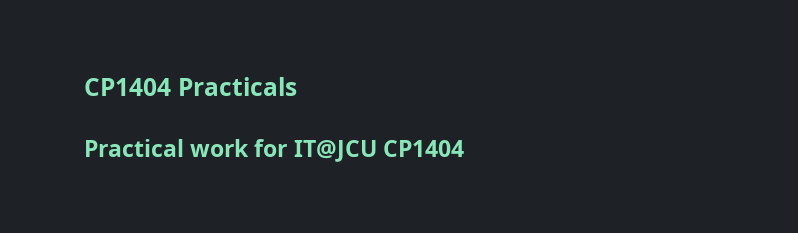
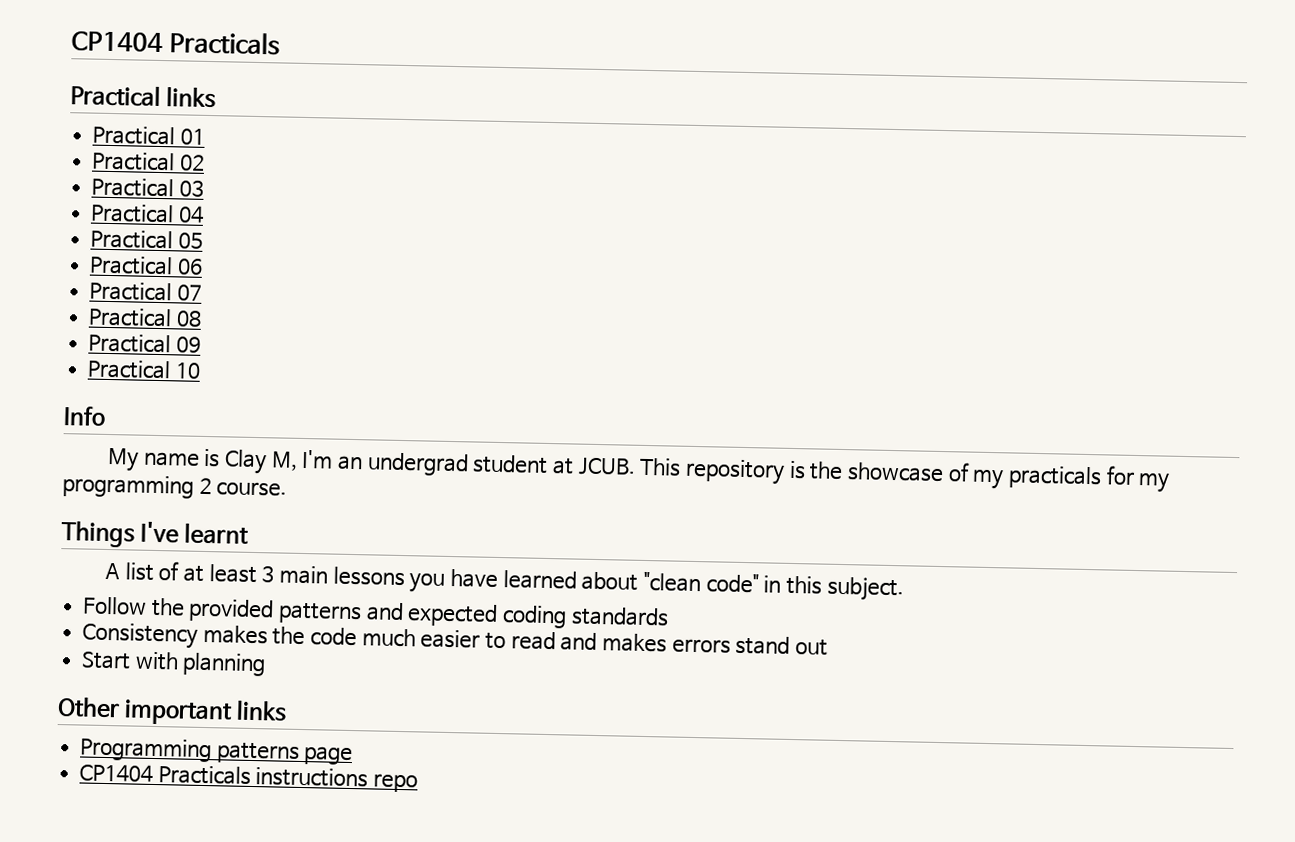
- Practical work for IT@JCU CP1404
+ Practical links
+ Practical 01
+ Practical 02
+ Practical 03
+ Practical 04
+ Practical 05
+ Practical 06
+ Practical 07
+ Practical 08
+ Practical 09
+ Practical 10
+ Info
+ My name is Clay M, I'm an undergrad student at JCUB. This repository is the showcase of my practicals for my programming 2 course.
+ Things I've learnt
+ A list of at least 3 main lessons you have learned about "clean code" in this subject.
+ Follow the provided patterns and expected coding standards
+ Consistency makes the code much easier to read and makes errors stand out
+ Start with planning
+ Other important links
+ Programming patterns page
+ CP1404 Practicals instructions repo

